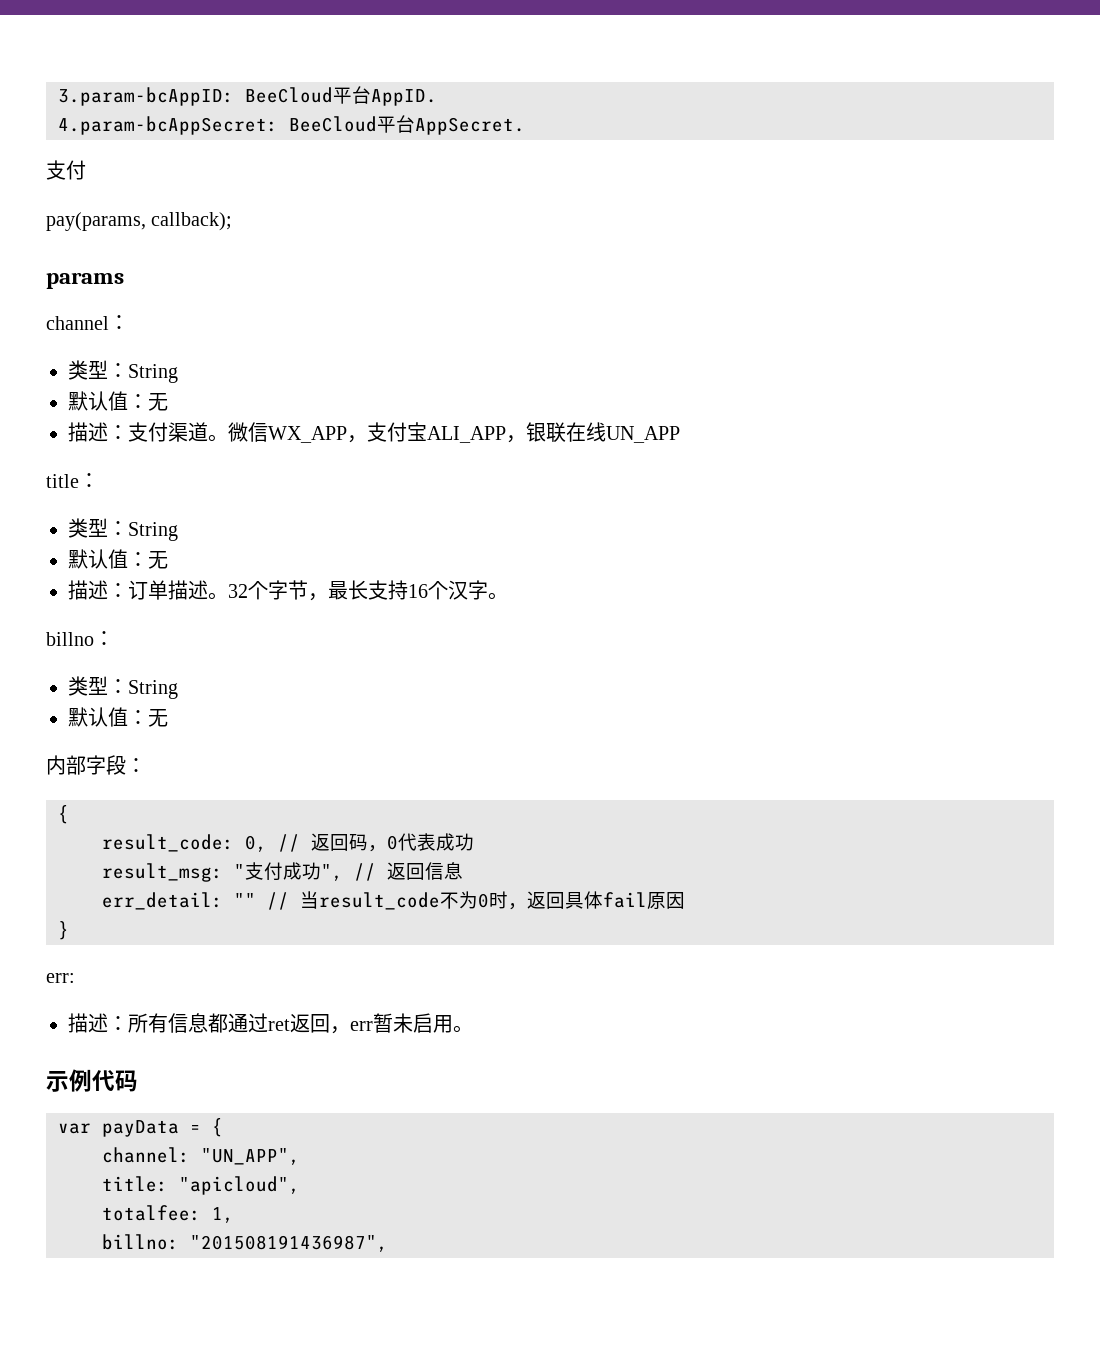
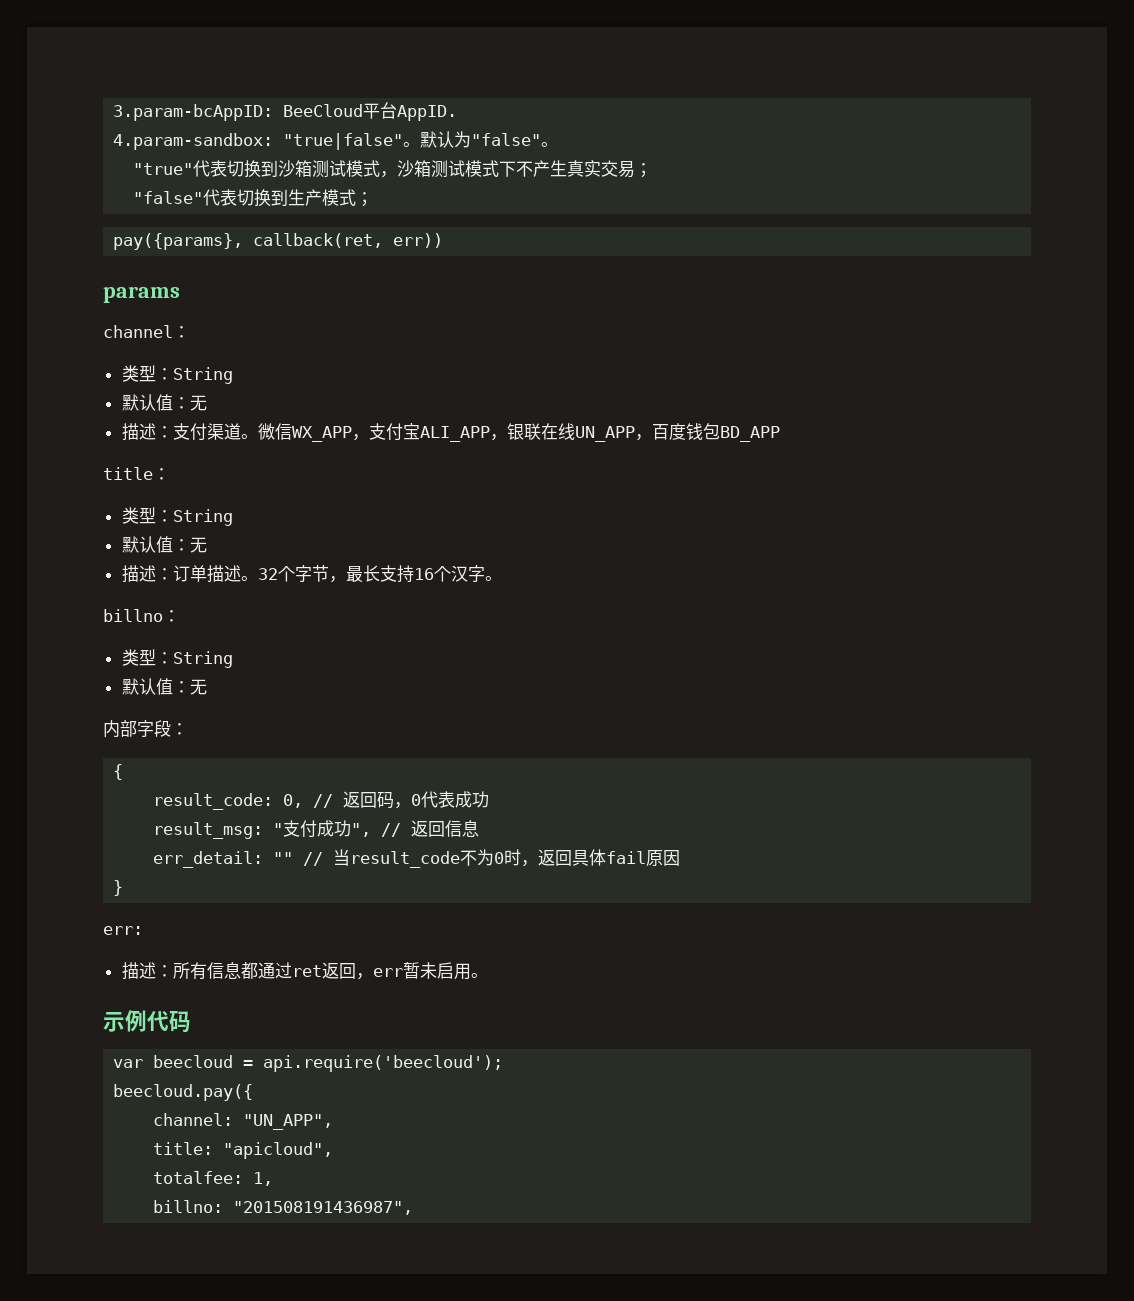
- 4.param-bcAppSecret: BeeCloud平台AppSecret.
- 支付
- pay(params, callback);
+ 4.param-sandbox: "true|false"。默认为"false"。
+ "true"代表切换到沙箱测试模式，沙箱测试模式下不产生真实交易；
+ "false"代表切换到生产模式；
+ pay({params}, callback(ret, err))
- 微信WX_APP，支付宝ALI_APP，银联在线UN_APP
+ 微信WX_APP，支付宝ALI_APP，银联在线UN_APP，百度钱包BD_APP
- var payData = {
+ var beecloud = api.require('beecloud');
+ beecloud.pay({

